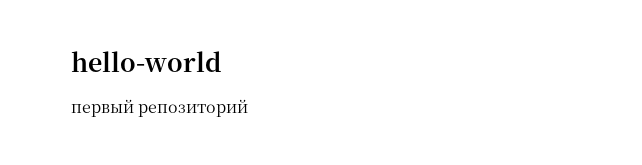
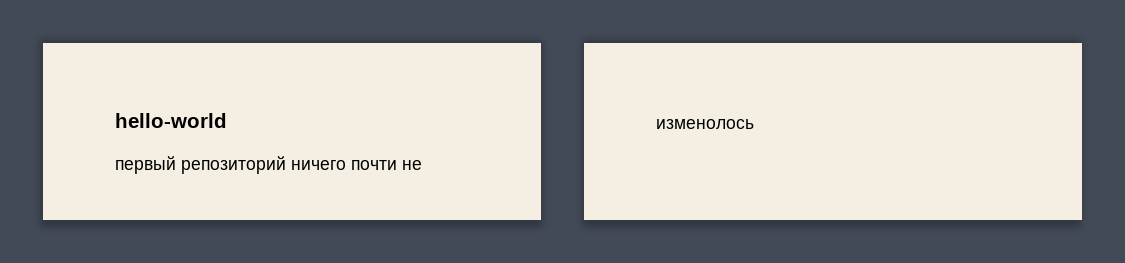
- первый репозиторий
+ первый репозиторий ничего почти не изменолось

